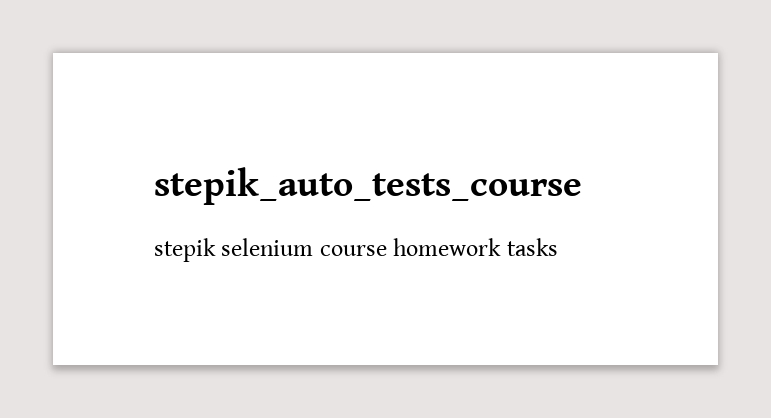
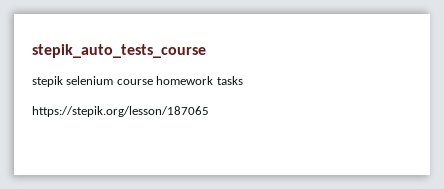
+ https://stepik.org/lesson/187065

